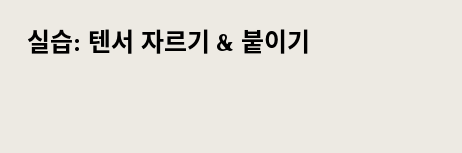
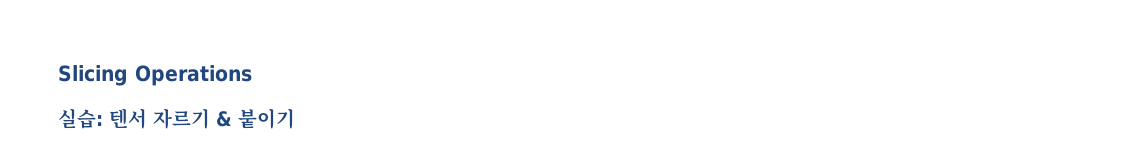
+ Slicing Operations

